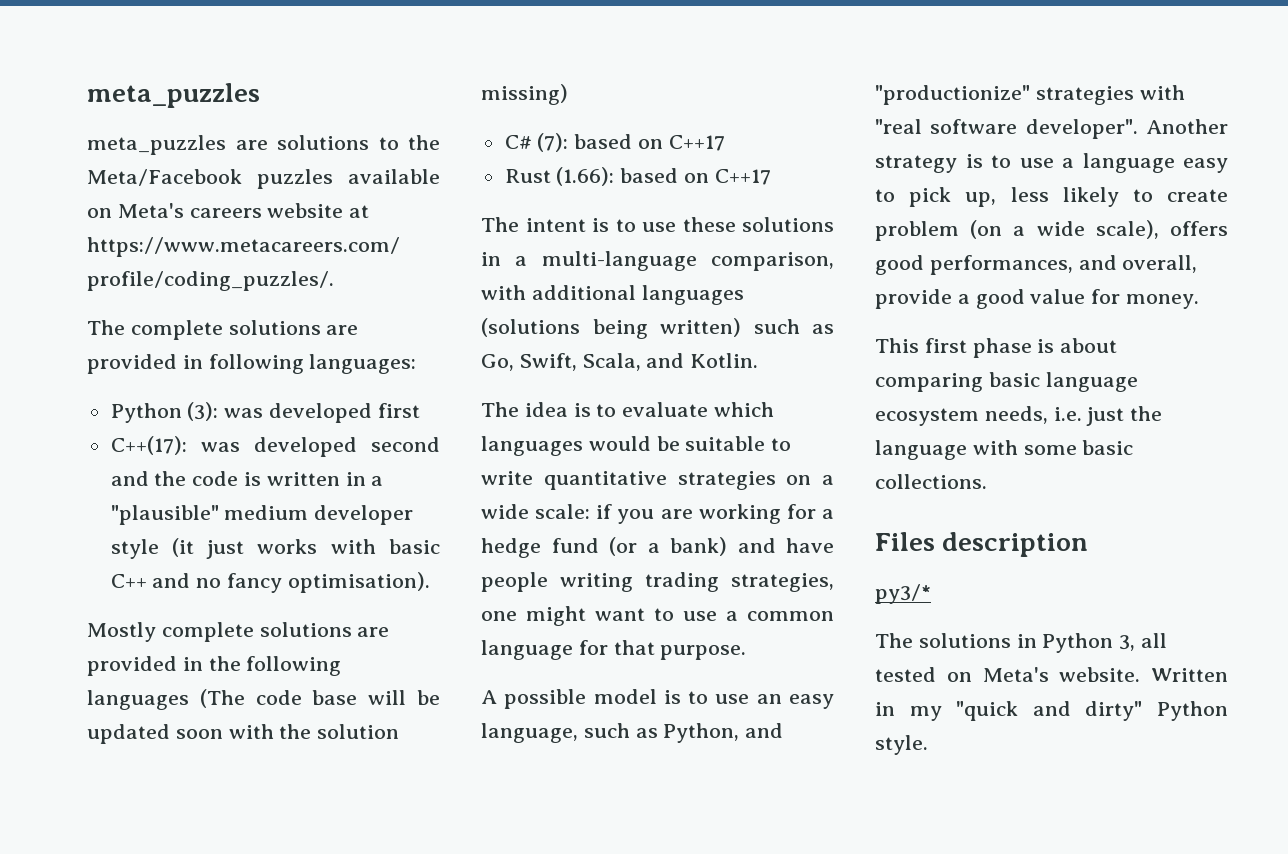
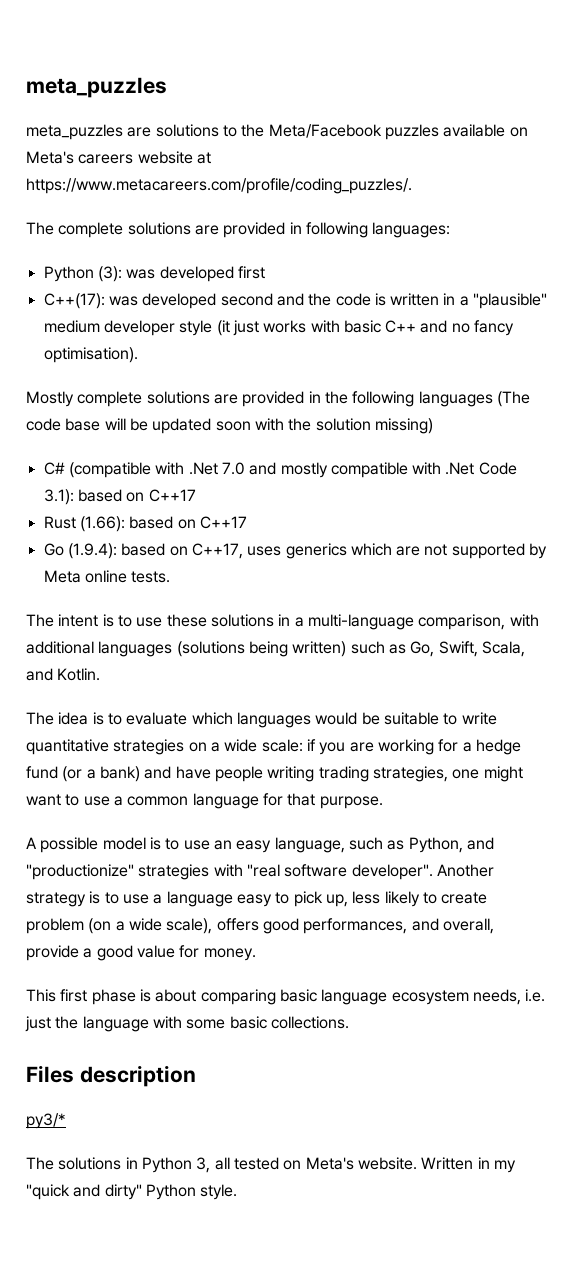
- C# (7): based on C++17
+ C# (compatible with .Net 7.0 and mostly compatible with .Net Code 3.1): based on C++17
+ Go (1.9.4): based on C++17, uses generics which are not supported by Meta online tests.

